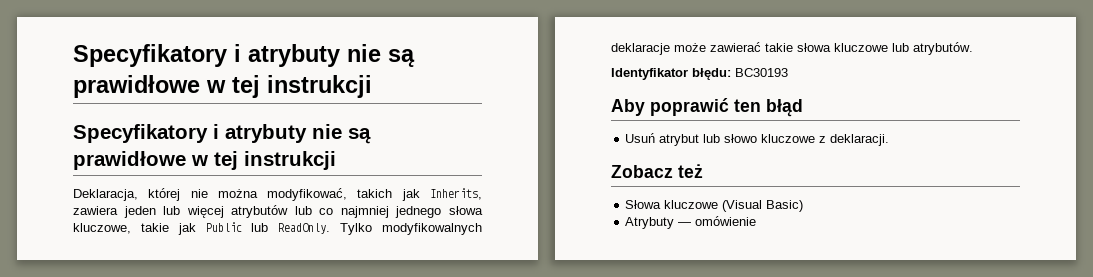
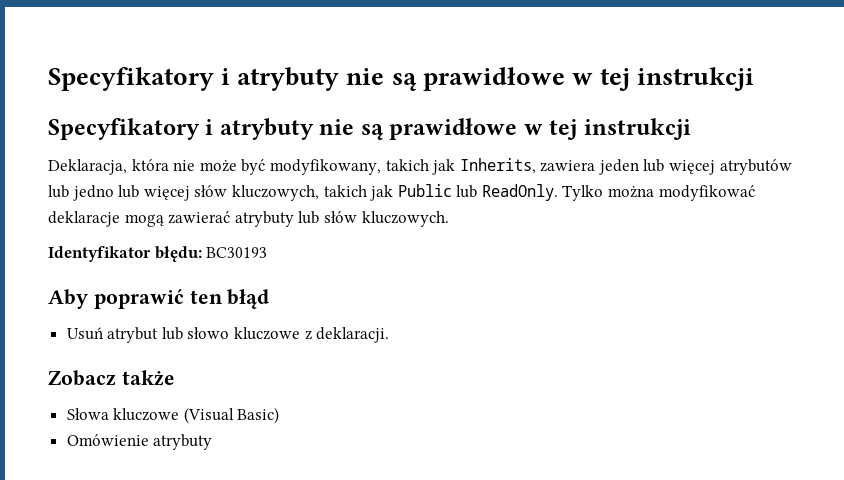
- Deklaracja, której nie można modyfikować, takich jak Inherits, zawiera jeden lub więcej atrybutów lub co najmniej jednego słowa kluczowe, takie jak Public lub ReadOnly.
+ Deklaracja, która nie może być modyfikowany, takich jak Inherits, zawiera jeden lub więcej atrybutów lub jedno lub więcej słów kluczowych, takich jak Public lub ReadOnly.
- Tylko modyfikowalnych deklaracje może zawierać takie słowa kluczowe lub atrybutów.
+ Tylko można modyfikować deklaracje mogą zawierać atrybuty lub słów kluczowych.
- Zobacz też
+ Zobacz także
- Atrybuty — omówienie
+ Omówienie atrybuty

